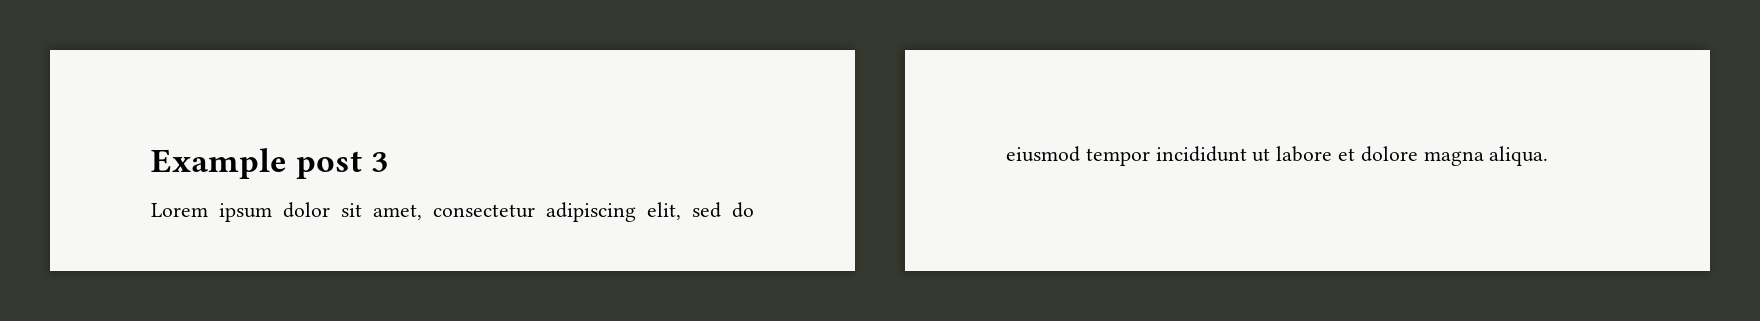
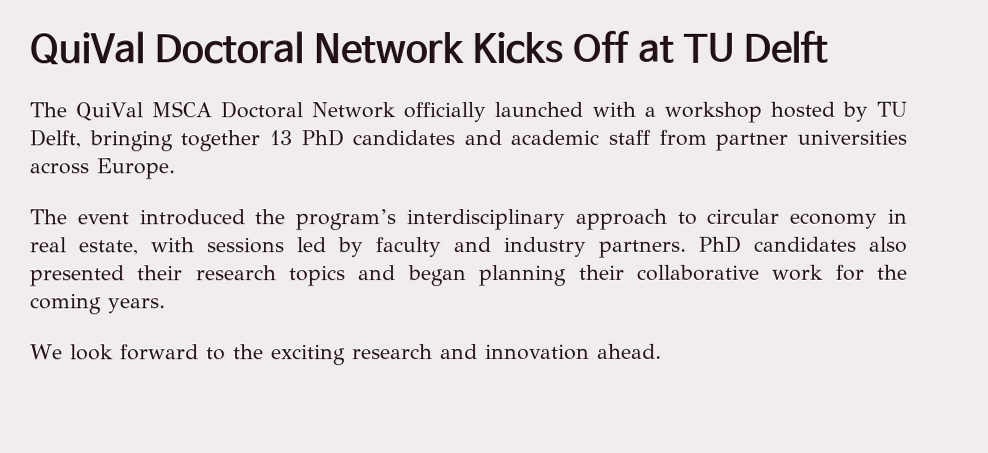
- Example post 3
- Lorem ipsum dolor sit amet, consectetur adipiscing elit, sed do eiusmod tempor incididunt ut labore et dolore magna aliqua.
+ QuiVal Doctoral Network Kicks Off at TU Delft
+ The QuiVal MSCA Doctoral Network officially launched with a workshop hosted by TU Delft, bringing together 13 PhD candidates and academic staff from partner universities across Europe.
+ The event introduced the program’s interdisciplinary approach to circular economy in real estate, with sessions led by faculty and industry partners. PhD candidates also presented their research topics and began planning their collaborative work for the coming years.
+ We look forward to the exciting research and innovation ahead.

